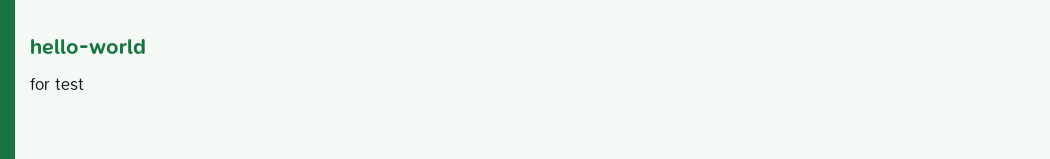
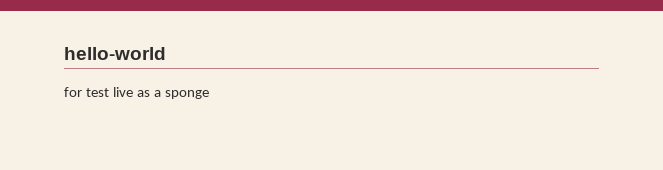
- for test
+ for test live as a sponge

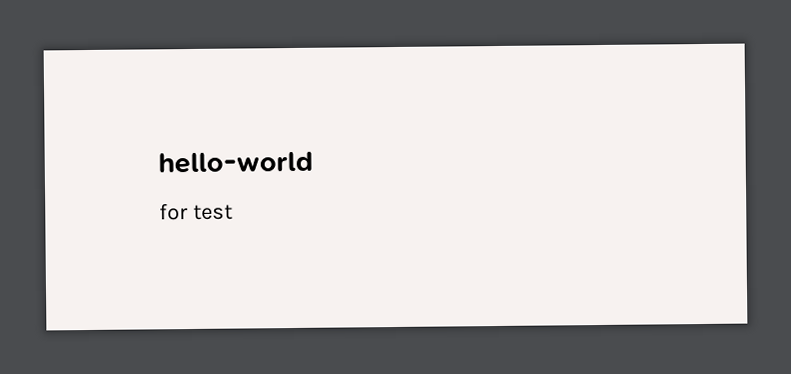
- for test live as a sponge
+ for test

